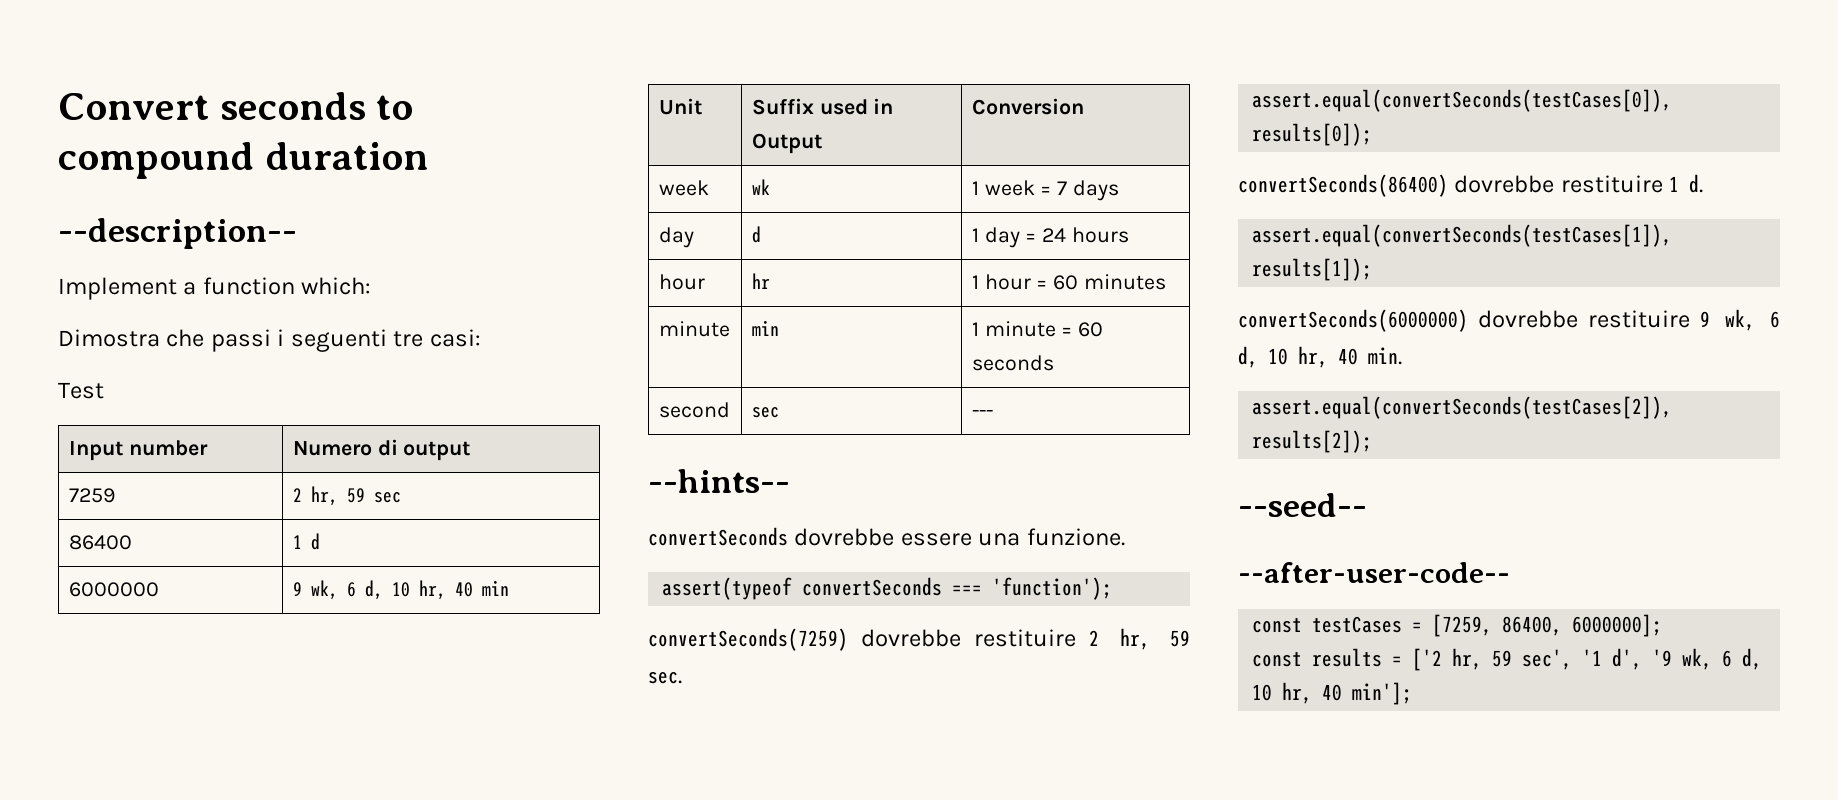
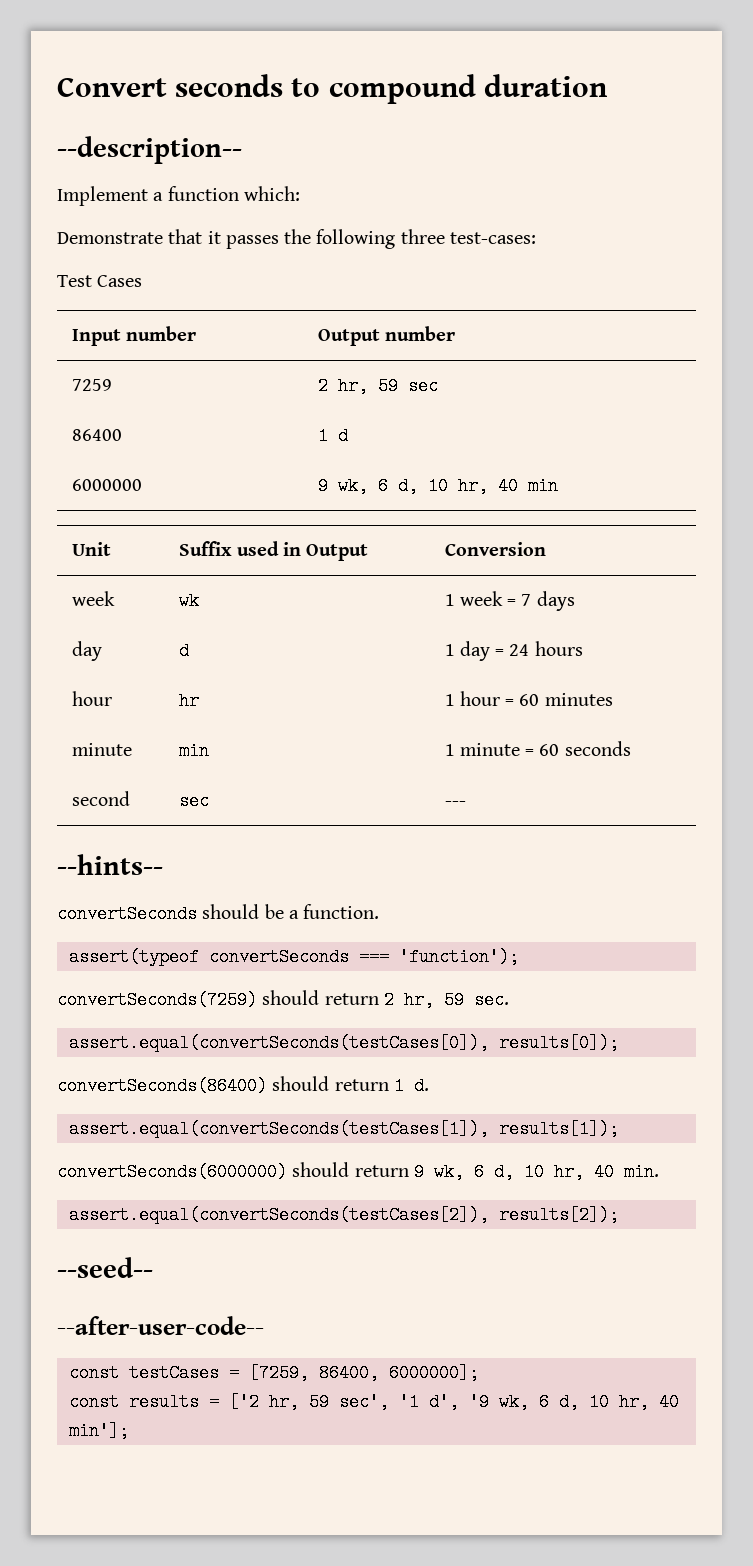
- Dimostra che passi i seguenti tre casi:
+ Demonstrate that it passes the following three test-cases:
- Test
+ Test Cases
- Input number | Numero di output
+ Input number | Output number
- convertSeconds dovrebbe essere una funzione.
+ convertSeconds should be a function.
- convertSeconds(7259) dovrebbe restituire 2 hr, 59 sec.
+ convertSeconds(7259) should return 2 hr, 59 sec.
- convertSeconds(86400) dovrebbe restituire 1 d.
+ convertSeconds(86400) should return 1 d.
- convertSeconds(6000000) dovrebbe restituire 9 wk, 6 d, 10 hr, 40 min.
+ convertSeconds(6000000) should return 9 wk, 6 d, 10 hr, 40 min.

